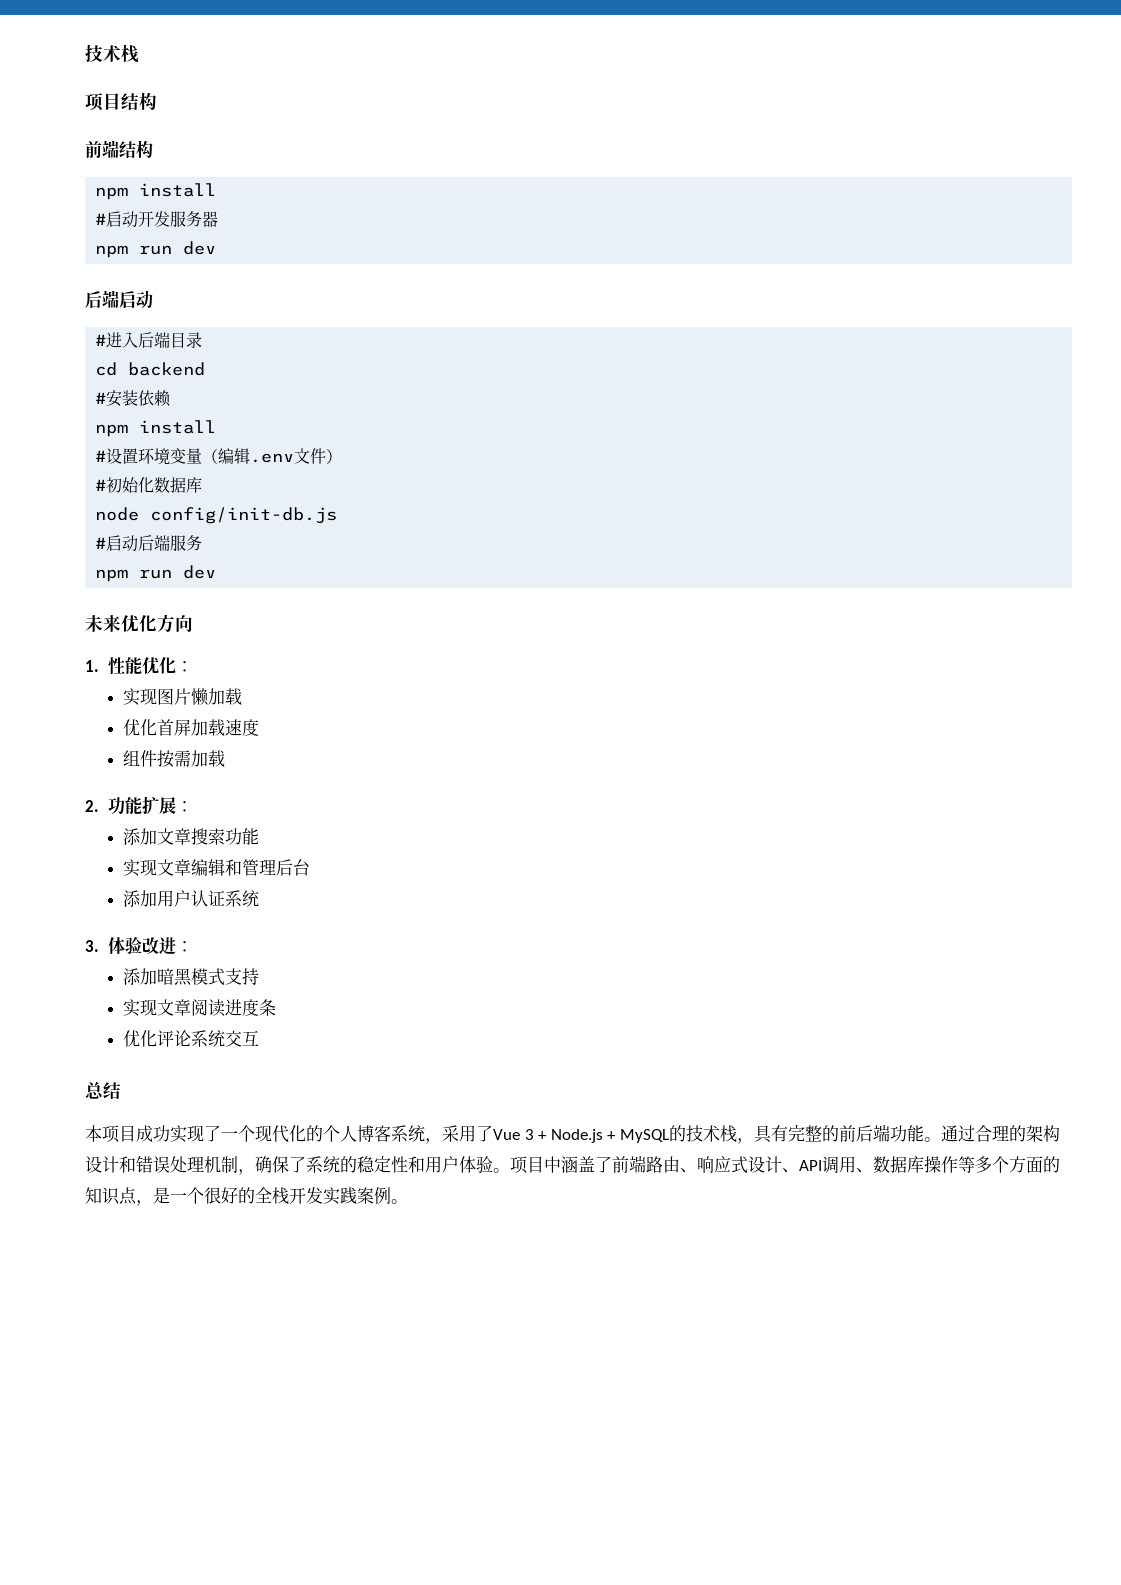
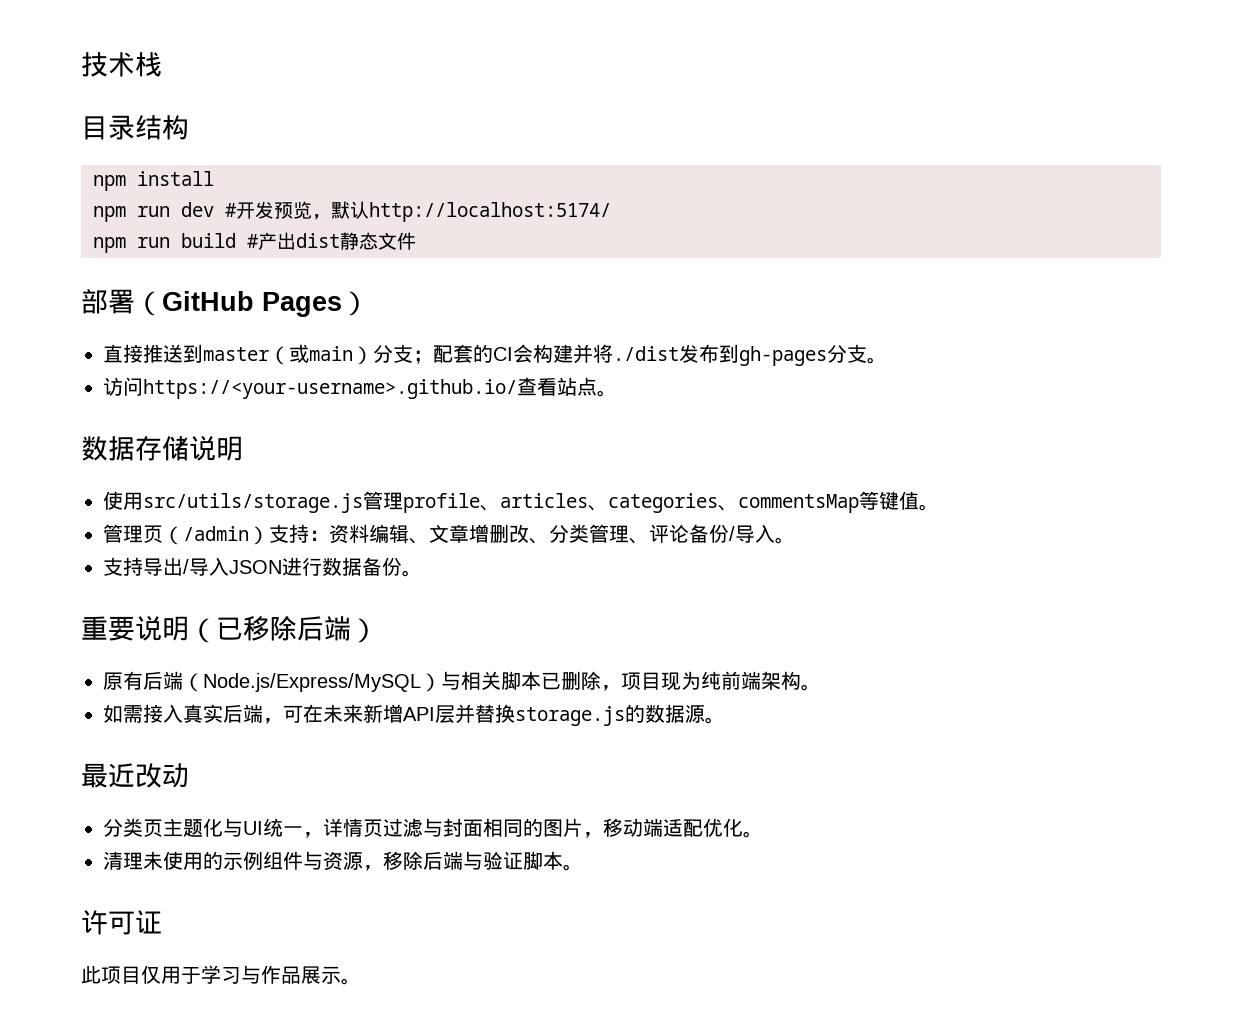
- 项目结构
- 前端结构
+ 目录结构
- #启动开发服务器
- npm run dev
- 后端启动
- #进入后端目录
- cd backend
- #安装依赖
- npm install
- #设置环境变量（编辑.env文件）
- #初始化数据库
- node config/init-db.js
- #启动后端服务
- npm run dev
- 未来优化方向
- 1.性能优化：
- 实现图片懒加载
- 优化首屏加载速度
- 组件按需加载
- 2.功能扩展：
- 添加文章搜索功能
- 实现文章编辑和管理后台
- 添加用户认证系统
- 3.体验改进：
- 添加暗黑模式支持
- 实现文章阅读进度条
- 优化评论系统交互
- 总结
- 本项目成功实现了一个现代化的个人博客系统，采用了Vue 3 + Node.js + MySQL的技术栈，具有完整的前后端功能。通过合理的架构设计和错误处理机制，确保了系统的稳定性和用户体验。项目中涵盖了前端路由、响应式设计、API调用、数据库操作等多个方面的知识点，是一个很好的全栈开发实践案例。
+ npm run dev #开发预览，默认http://localhost:5174/
+ npm run build #产出dist静态文件
+ 部署（GitHub Pages）
+ 直接推送到master（或main）分支；配套的CI会构建并将./dist发布到gh-pages分支。
+ 访问https://<your-username>.github.io/查看站点。
+ 数据存储说明
+ 使用src/utils/storage.js管理profile、articles、categories、commentsMap等键值。
+ 管理页（/admin）支持：资料编辑、文章增删改、分类管理、评论备份/导入。
+ 支持导出/导入JSON进行数据备份。
+ 重要说明（已移除后端）
+ 原有后端（Node.js/Express/MySQL）与相关脚本已删除，项目现为纯前端架构。
+ 如需接入真实后端，可在未来新增API层并替换storage.js的数据源。
+ 最近改动
+ 分类页主题化与UI统一，详情页过滤与封面相同的图片，移动端适配优化。
+ 清理未使用的示例组件与资源，移除后端与验证脚本。
+ 许可证
+ 此项目仅用于学习与作品展示。

